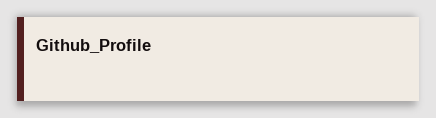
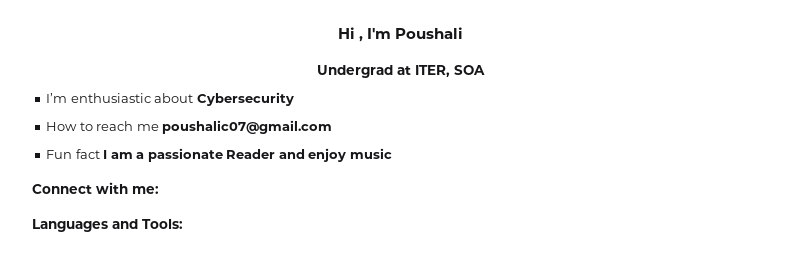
- Github_Profile
+ Hi , I'm Poushali
+ Undergrad at ITER, SOA
+ I’m enthusiastic about Cybersecurity
+ How to reach me poushalic07@gmail.com
+ Fun fact I am a passionate Reader and enjoy music
+ Connect with me:
+ Languages and Tools:

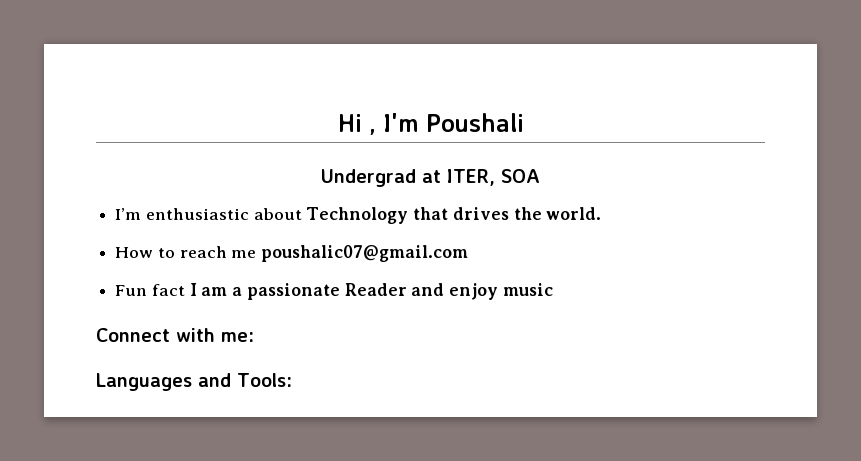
- I’m enthusiastic about Cybersecurity
+ I’m enthusiastic about Technology that drives the world.

